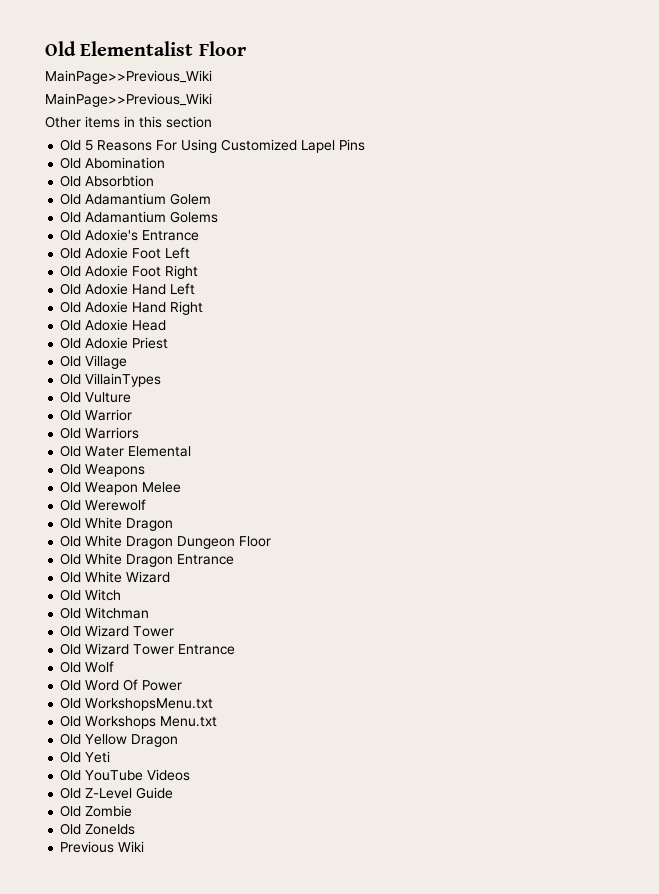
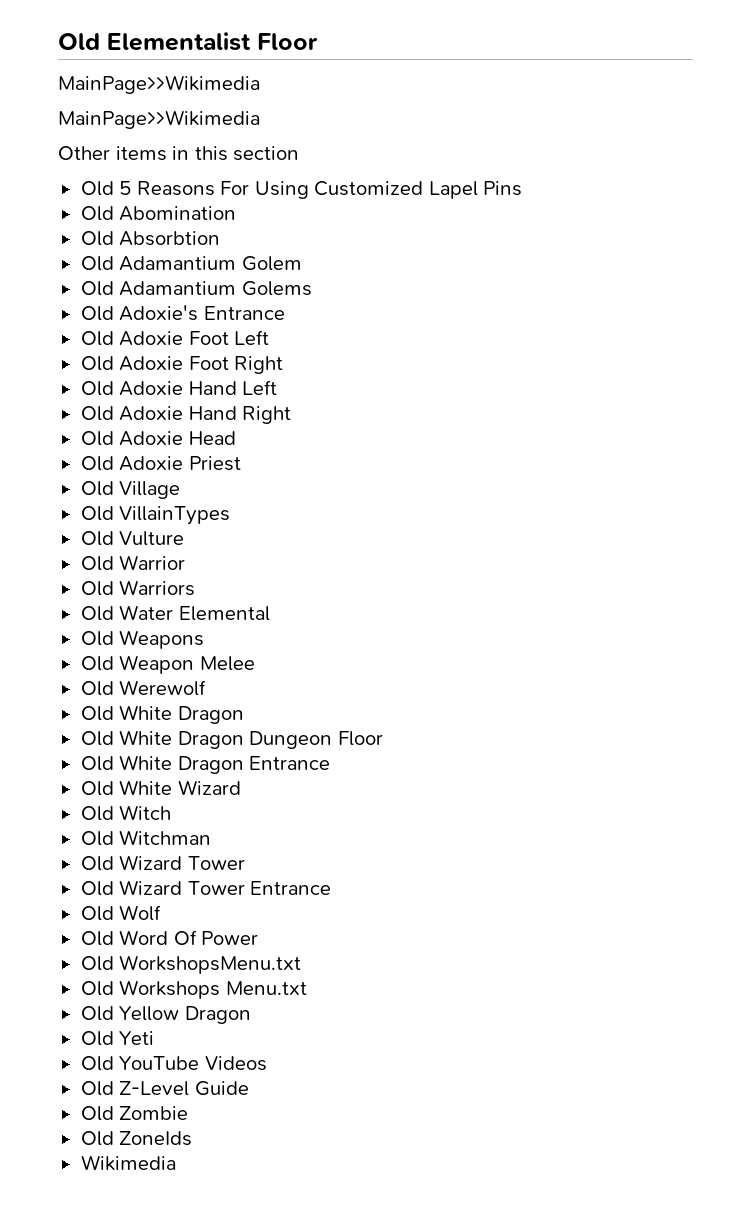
  Old Elementalist Floor
- MainPage>>Previous_Wiki
- MainPage>>Previous_Wiki
+ MainPage>>Wikimedia
+ MainPage>>Wikimedia
- Previous Wiki
+ Wikimedia

